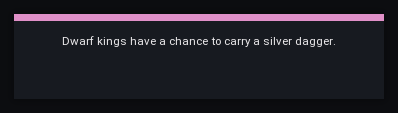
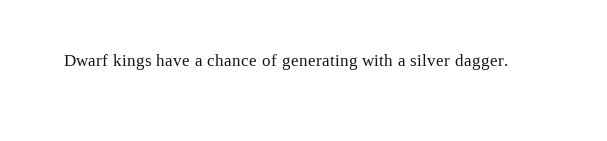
- Dwarf kings have a chance to carry a silver dagger.
+ Dwarf kings have a chance of generating with a silver dagger.

